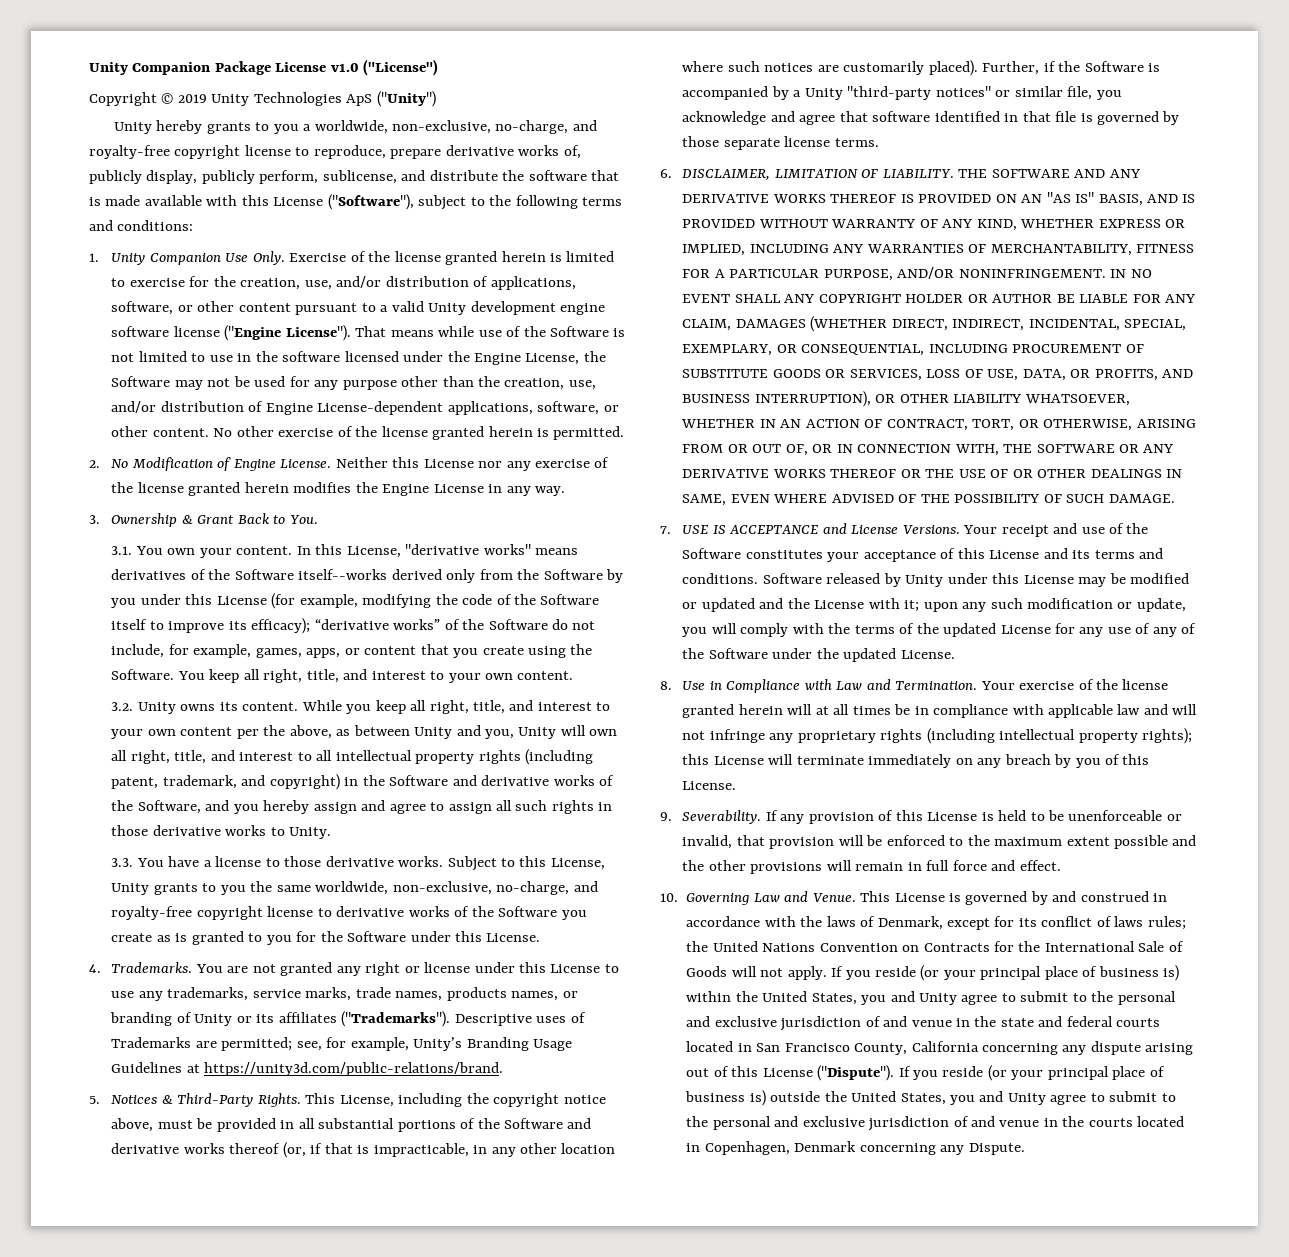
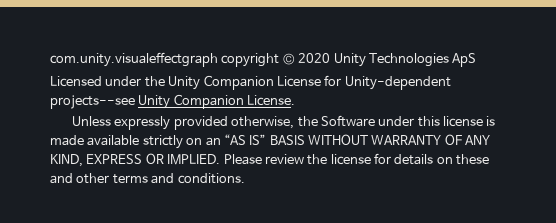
- Unity Companion Package License v1.0 ("License")
- Copyright © 2019 Unity Technologies ApS ("Unity")
- Unity hereby grants to you a worldwide, non-exclusive, no-charge, and royalty-free copyright license to reproduce, prepare derivative works of, publicly display, publicly perform, sublicense, and distribute the software that is made available with this License ("Software"), subject to the following terms and conditions:
- 1. Unity Companion Use Only. Exercise of the license granted herein is limited to exercise for the creation, use, and/or distribution of applications, software, or other content pursuant to a valid Unity development engine software license ("Engine License"). That means while use of the Software is not limited to use in the software licensed under the Engine License, the Software may not be used for any purpose other than the creation, use, and/or distribution of Engine License-dependent applications, software, or other content. No other exercise of the license granted herein is permitted.
- 2. No Modification of Engine License. Neither this License nor any exercise of the license granted herein modifies the Engine License in any way.
- 3. Ownership & Grant Back to You.
- 3.1. You own your content. In this License, "derivative works" means derivatives of the Software itself--works derived only from the Software by you under this License (for example, modifying the code of the Software itself to improve its efficacy); “derivative works” of the Software do not include, for example, games, apps, or content that you create using the Software. You keep all right, title, and interest to your own content.
- 3.2. Unity owns its content. While you keep all right, title, and interest to your own content per the above, as between Unity and you, Unity will own all right, title, and interest to all intellectual property rights (including patent, trademark, and copyright) in the Software and derivative works of the Software, and you hereby assign and agree to assign all such rights in those derivative works to Unity.
- 3.3. You have a license to those derivative works. Subject to this License, Unity grants to you the same worldwide, non-exclusive, no-charge, and royalty-free copyright license to derivative works of the Software you create as is granted to you for the Software under this License.
- 4. Trademarks. You are not granted any right or license under this License to use any trademarks, service marks, trade names, products names, or branding of Unity or its affiliates ("Trademarks"). Descriptive uses of Trademarks are permitted; see, for example, Unity’s Branding Usage Guidelines at https://unity3d.com/public-relations/brand.
- 5. Notices & Third-Party Rights. This License, including the copyright notice above, must be provided in all substantial portions of the Software and derivative works thereof (or, if that is impracticable, in any other location where such notices are customarily placed). Further, if the Software is accompanied by a Unity "third-party notices" or similar file, you acknowledge and agree that software identified in that file is governed by those separate license terms.
- 6. DISCLAIMER, LIMITATION OF LIABILITY. THE SOFTWARE AND ANY DERIVATIVE WORKS THEREOF IS PROVIDED ON AN "AS IS" BASIS, AND IS PROVIDED WITHOUT WARRANTY OF ANY KIND, WHETHER EXPRESS OR IMPLIED, INCLUDING ANY WARRANTIES OF MERCHANTABILITY, FITNESS FOR A PARTICULAR PURPOSE, AND/OR NONINFRINGEMENT. IN NO EVENT SHALL ANY COPYRIGHT HOLDER OR AUTHOR BE LIABLE FOR ANY CLAIM, DAMAGES (WHETHER DIRECT, INDIRECT, INCIDENTAL, SPECIAL, EXEMPLARY, OR CONSEQUENTIAL, INCLUDING PROCUREMENT OF SUBSTITUTE GOODS OR SERVICES, LOSS OF USE, DATA, OR PROFITS, AND BUSINESS INTERRUPTION), OR OTHER LIABILITY WHATSOEVER, WHETHER IN AN ACTION OF CONTRACT, TORT, OR OTHERWISE, ARISING FROM OR OUT OF, OR IN CONNECTION WITH, THE SOFTWARE OR ANY DERIVATIVE WORKS THEREOF OR THE USE OF OR OTHER DEALINGS IN SAME, EVEN WHERE ADVISED OF THE POSSIBILITY OF SUCH DAMAGE.
- 7. USE IS ACCEPTANCE and License Versions. Your receipt and use of the Software constitutes your acceptance of this License and its terms and conditions. Software released by Unity under this License may be modified or updated and the License with it; upon any such modification or update, you will comply with the terms of the updated License for any use of any of the Software under the updated License.
- 8. Use in Compliance with Law and Termination. Your exercise of the license granted herein will at all times be in compliance with applicable law and will not infringe any proprietary rights (including intellectual property rights); this License will terminate immediately on any breach by you of this License.
- 9. Severability. If any provision of this License is held to be unenforceable or invalid, that provision will be enforced to the maximum extent possible and the other provisions will remain in full force and effect.
- 10. Governing Law and Venue. This License is governed by and construed in accordance with the laws of Denmark, except for its conflict of laws rules; the United Nations Convention on Contracts for the International Sale of Goods will not apply. If you reside (or your principal place of business is) within the United States, you and Unity agree to submit to the personal and exclusive jurisdiction of and venue in the state and federal courts located in San Francisco County, California concerning any dispute arising out of this License ("Dispute"). If you reside (or your principal place of business is) outside the United States, you and Unity agree to submit to the personal and exclusive jurisdiction of and venue in the courts located in Copenhagen, Denmark concerning any Dispute.
+ com.unity.visualeffectgraph copyright © 2020 Unity Technologies ApS
+ Licensed under the Unity Companion License for Unity-dependent projects--see Unity Companion License.
+ Unless expressly provided otherwise, the Software under this license is made available strictly on an “AS IS” BASIS WITHOUT WARRANTY OF ANY KIND, EXPRESS OR IMPLIED. Please review the license for details on these and other terms and conditions.

